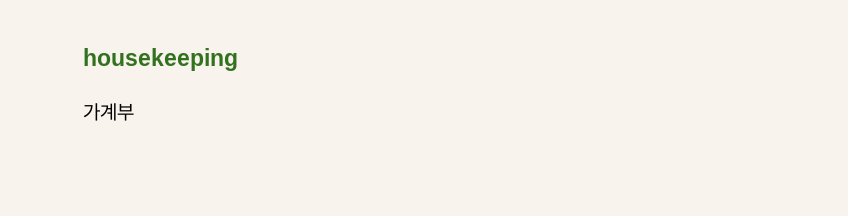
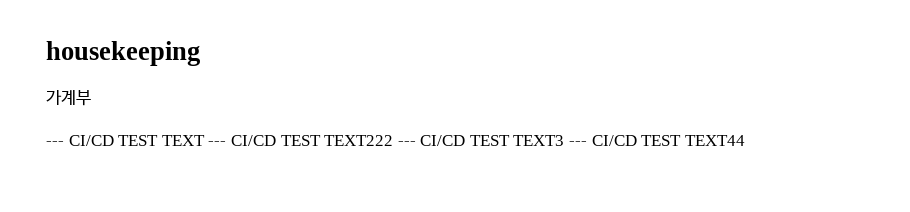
+ --- CI/CD TEST TEXT --- CI/CD TEST TEXT222 --- CI/CD TEST TEXT3 --- CI/CD TEST TEXT44

